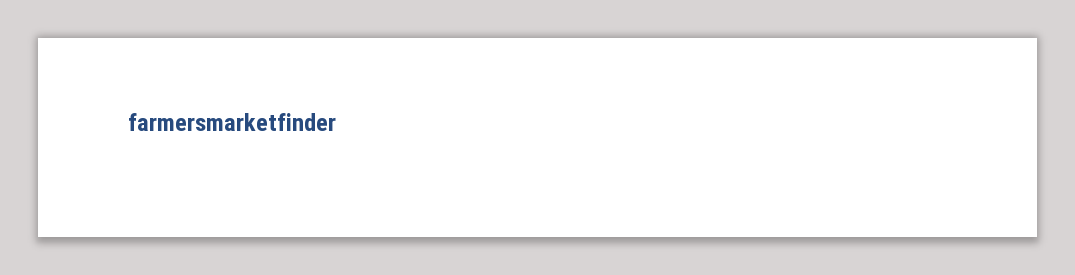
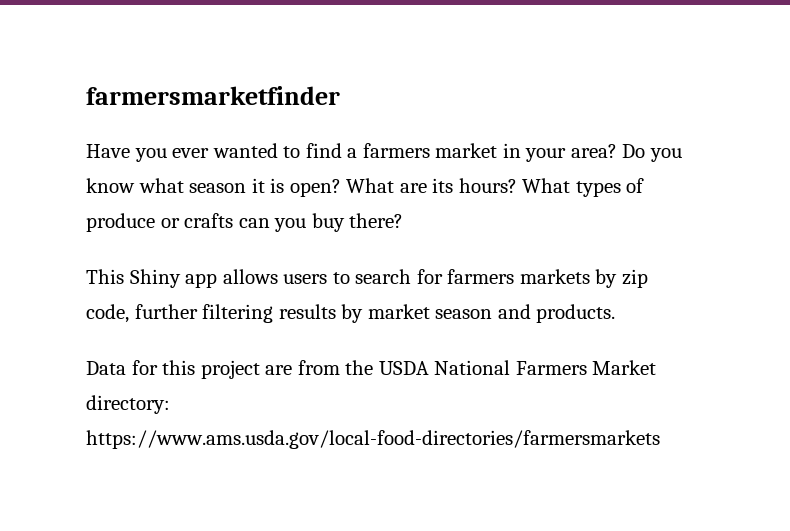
+ Have you ever wanted to find a farmers market in your area? Do you know what season it is open? What are its hours? What types of produce or crafts can you buy there?
+ This Shiny app allows users to search for farmers markets by zip code, further filtering results by market season and products.
+ Data for this project are from the USDA National Farmers Market directory: https://www.ams.usda.gov/local-food-directories/farmersmarkets

